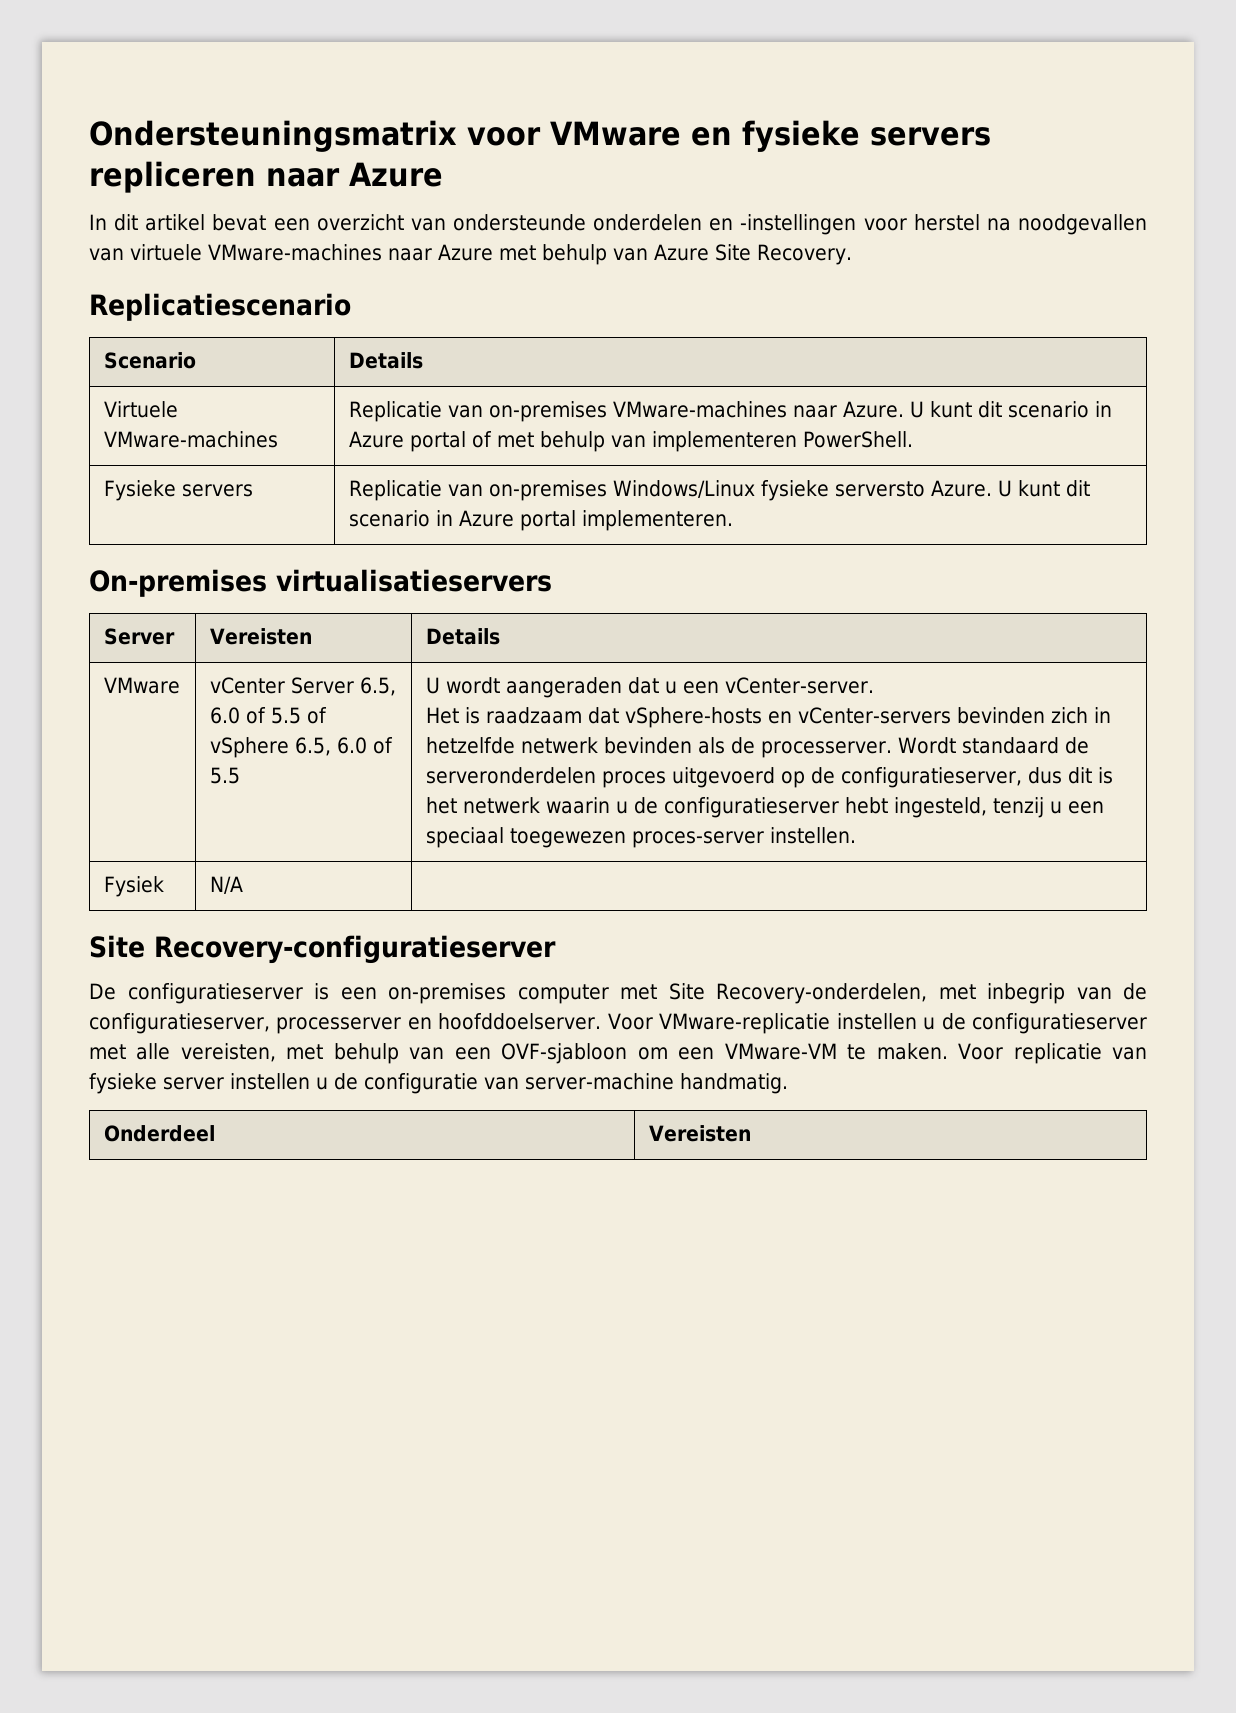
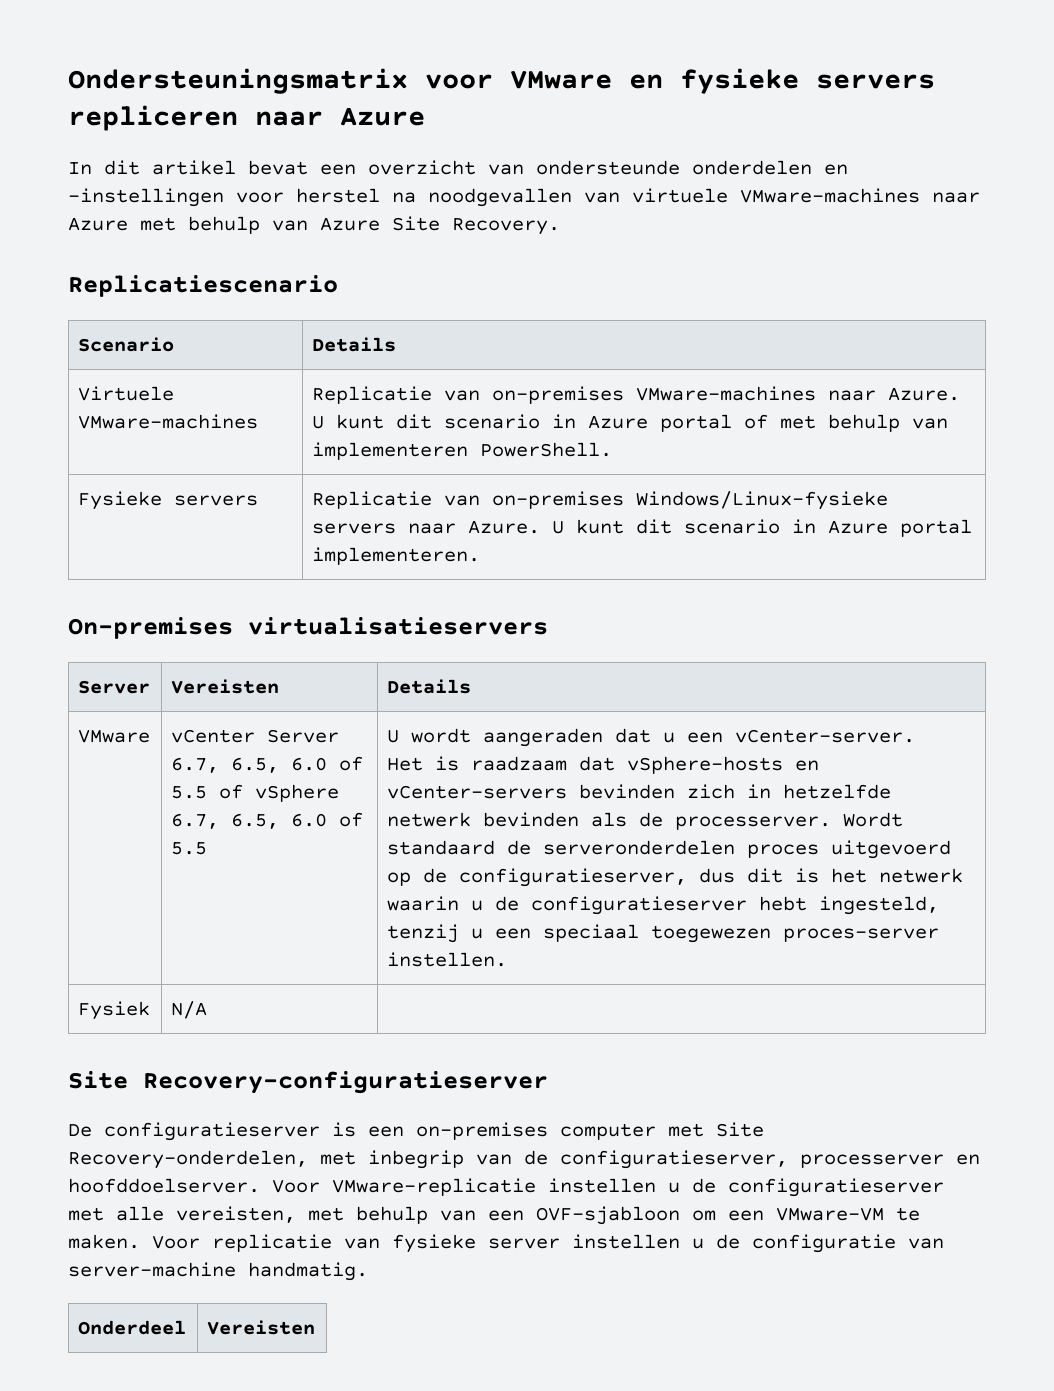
- Fysieke servers | Replicatie van on-premises Windows/Linux fysieke serversto Azure. U kunt dit scenario in Azure portal implementeren.
+ Fysieke servers | Replicatie van on-premises Windows/Linux-fysieke servers naar Azure. U kunt dit scenario in Azure portal implementeren.
- vCenter Server 6.5, 6.0 of 5.5 of vSphere 6.5, 6.0 of 5.5
+ vCenter Server 6.7, 6.5, 6.0 of 5.5 of vSphere 6.7, 6.5, 6.0 of 5.5

